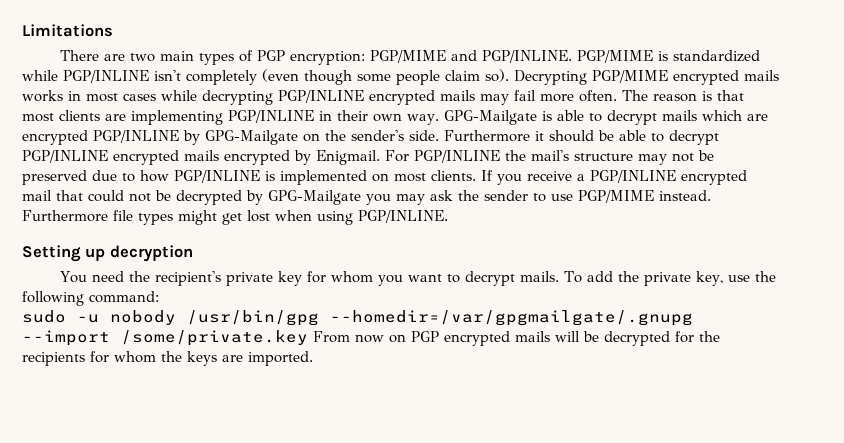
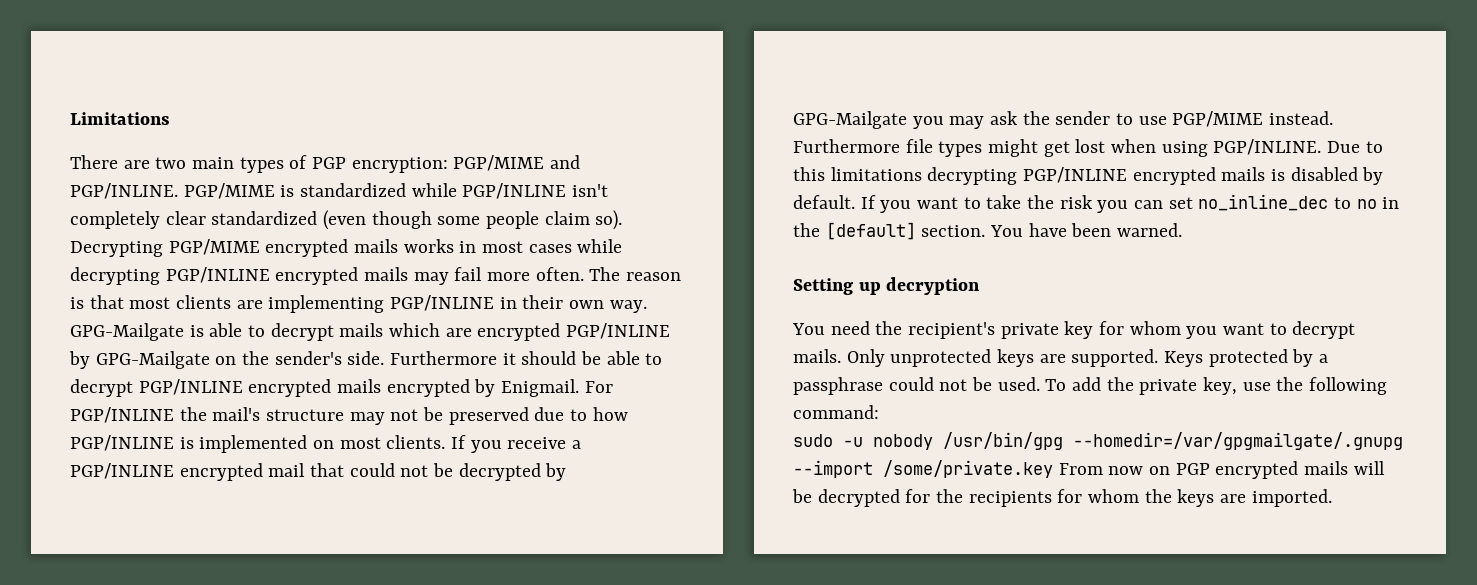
- PGP/MIME is standardized while PGP/INLINE isn't completely (even though some people claim so).
+ PGP/MIME is standardized while PGP/INLINE isn't completely clear standardized (even though some people claim so).
+ Due to this limitations decrypting PGP/INLINE encrypted mails is disabled by default. If you want to take the risk you can set no_inline_dec to no in the [default] section. You have been warned.
+ Only unprotected keys are supported. Keys protected by a passphrase could not be used.

